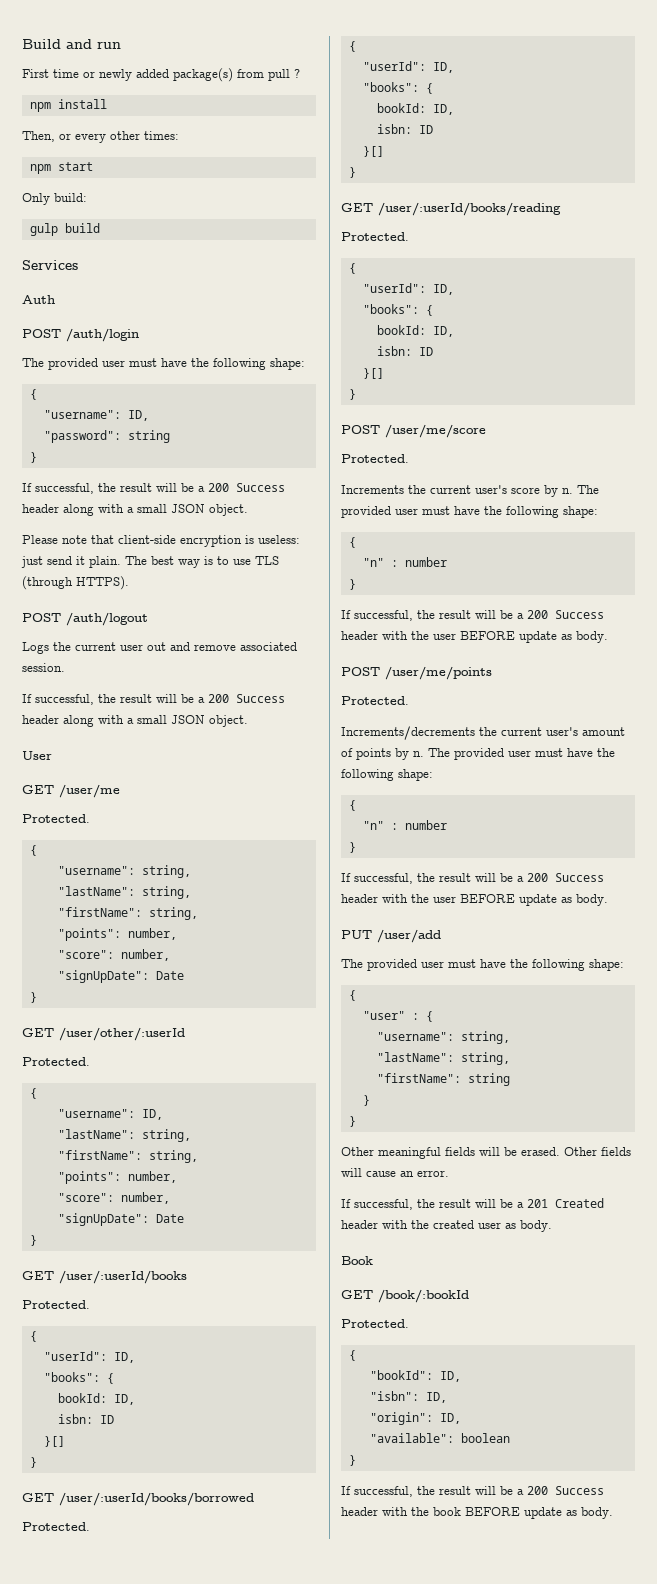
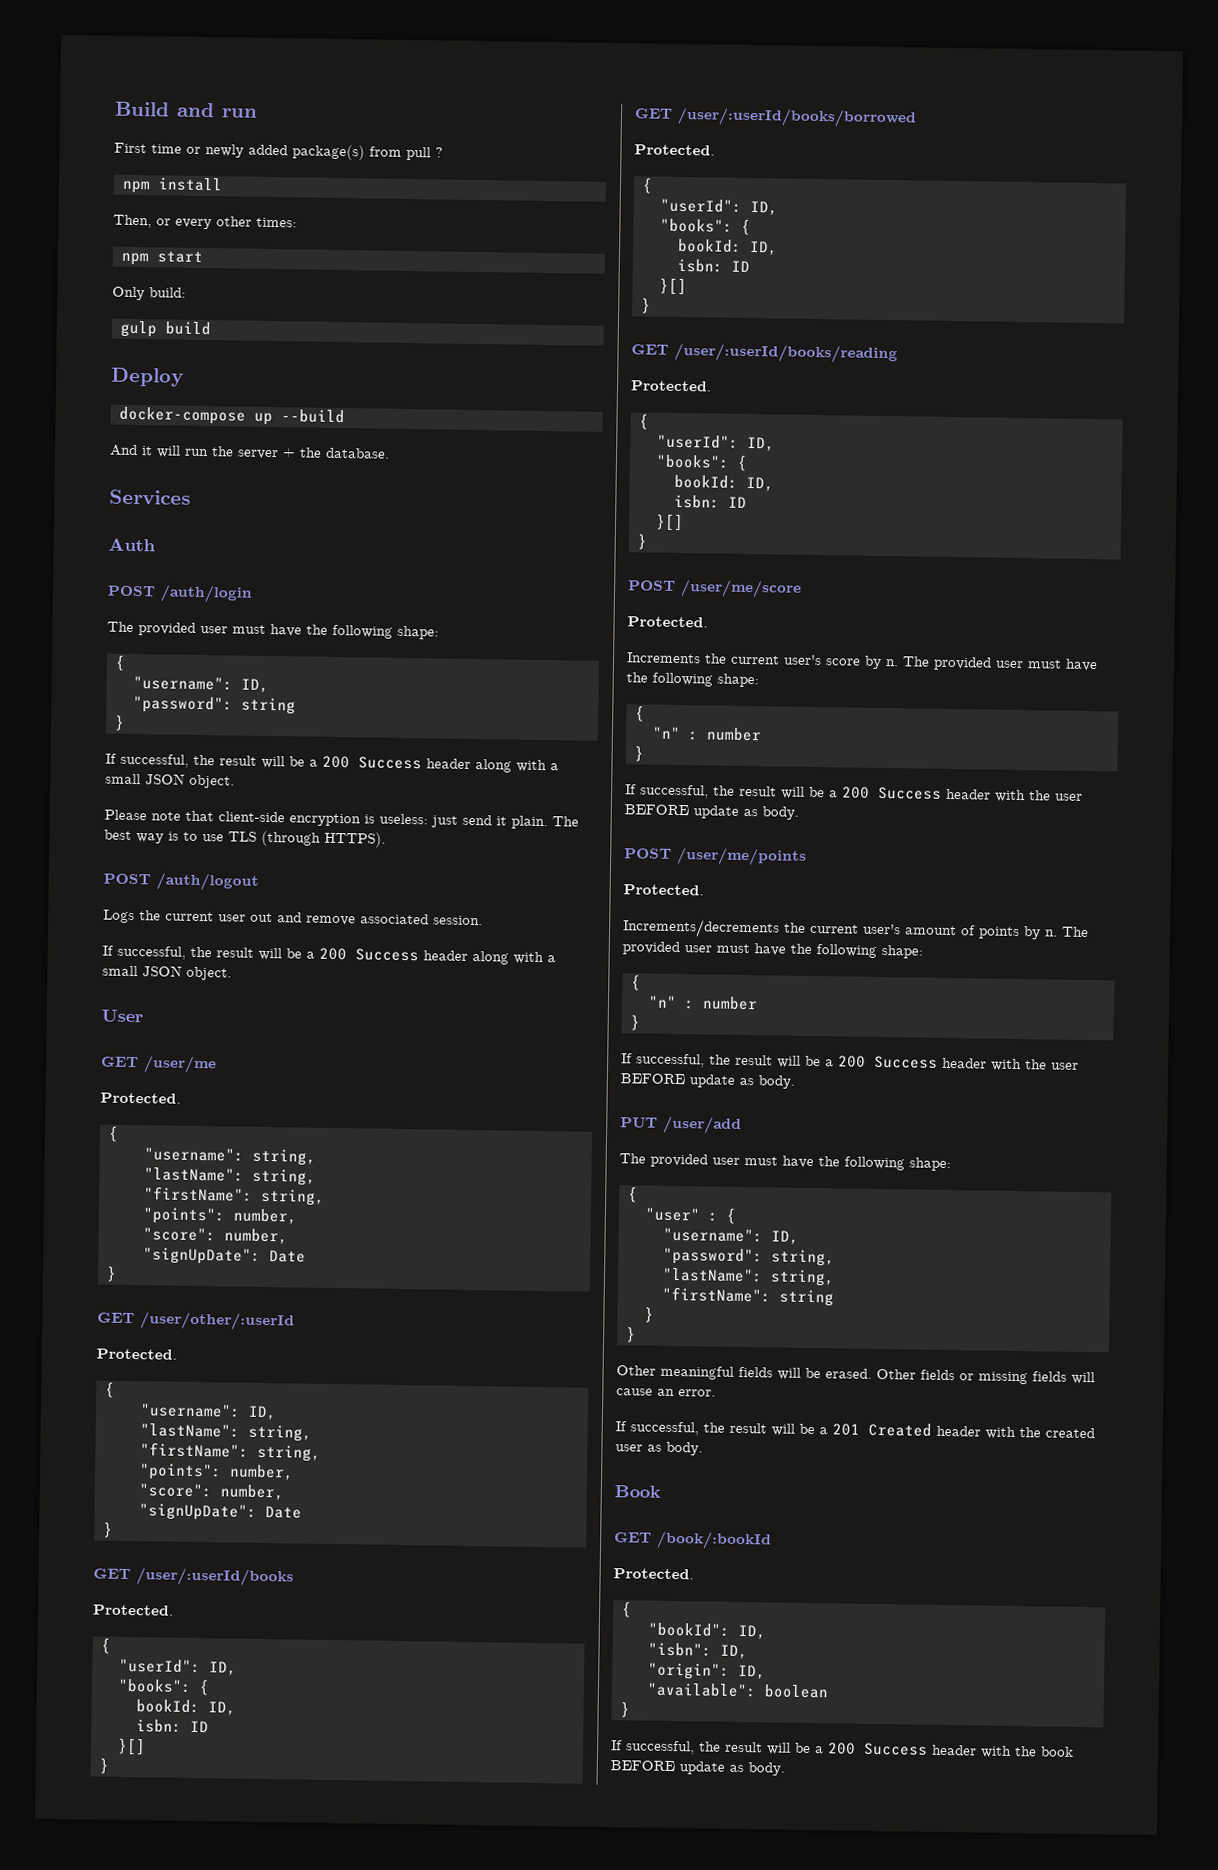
+ Deploy
+ docker-compose up --build
+ And it will run the server + the database.
  "user" : {
- "username": string,
+ "username": ID,
+ "password": string,
- Other fields will cause an error.
+ Other fields or missing fields will cause an error.

